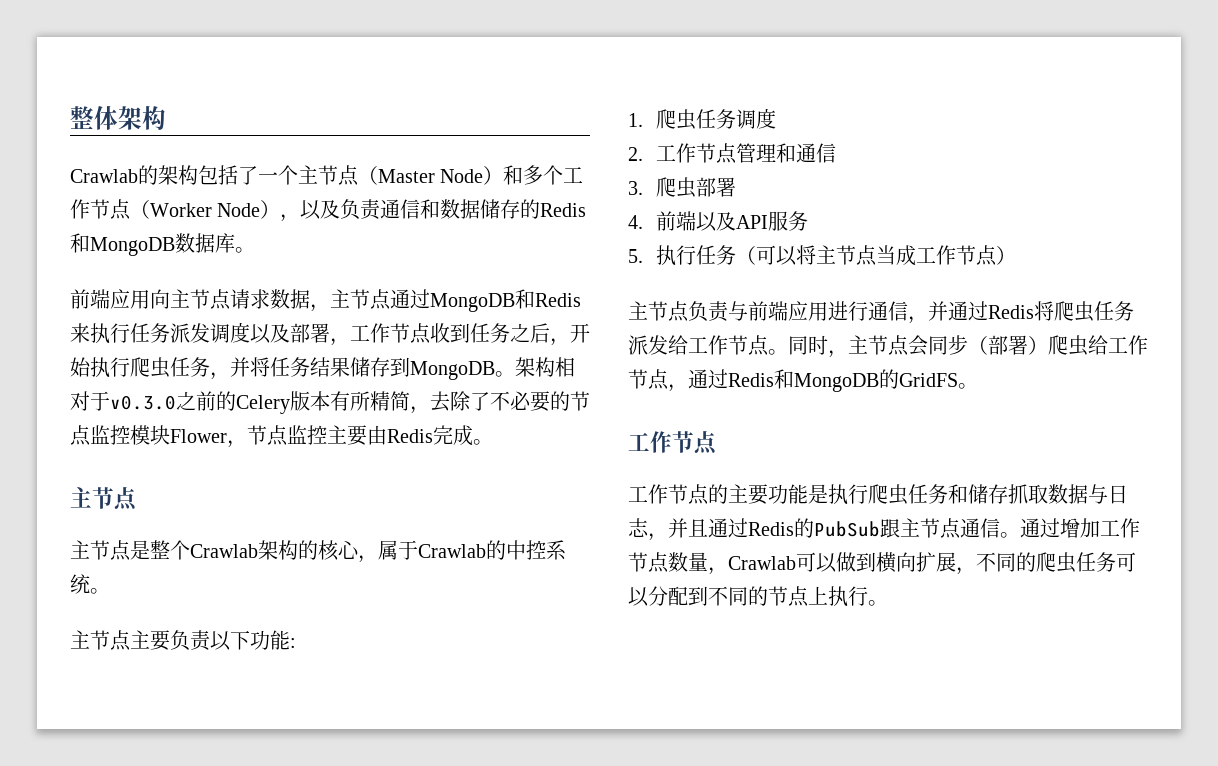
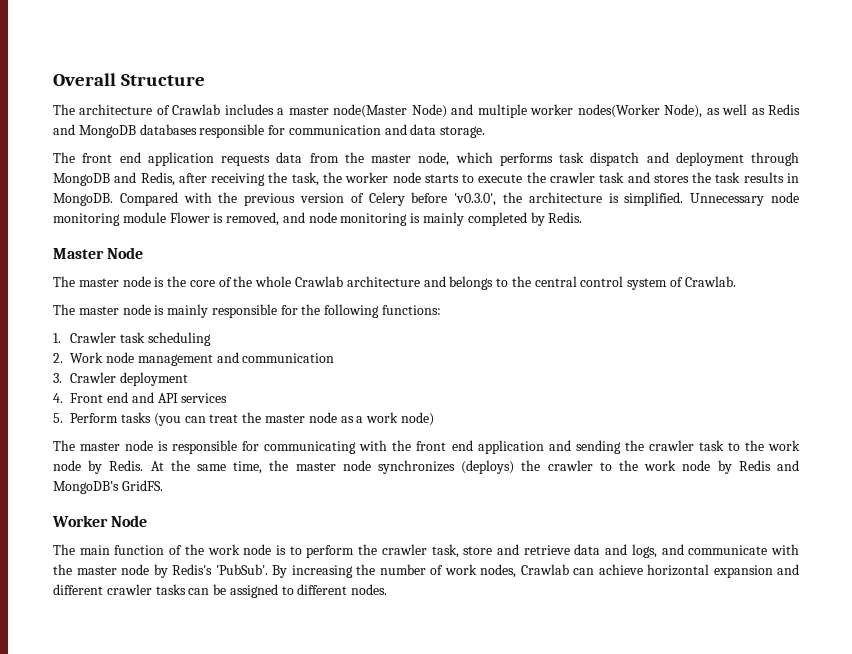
- 整体架构
- Crawlab的架构包括了一个主节点（Master Node）和多个工作节点（Worker Node），以及负责通信和数据储存的Redis和MongoDB数据库。
- 前端应用向主节点请求数据，主节点通过MongoDB和Redis来执行任务派发调度以及部署，工作节点收到任务之后，开始执行爬虫任务，并将任务结果储存到MongoDB。架构相对于v0.3.0之前的Celery版本有所精简，去除了不必要的节点监控模块Flower，节点监控主要由Redis完成。
- 主节点
- 主节点是整个Crawlab架构的核心，属于Crawlab的中控系统。
- 主节点主要负责以下功能:
- 1.爬虫任务调度
- 2.工作节点管理和通信
- 3.爬虫部署
- 4.前端以及API服务
- 5.执行任务（可以将主节点当成工作节点）
- 主节点负责与前端应用进行通信，并通过Redis将爬虫任务派发给工作节点。同时，主节点会同步（部署）爬虫给工作节点，通过Redis和MongoDB的GridFS。
- 工作节点
- 工作节点的主要功能是执行爬虫任务和储存抓取数据与日志，并且通过Redis的PubSub跟主节点通信。通过增加工作节点数量，Crawlab可以做到横向扩展，不同的爬虫任务可以分配到不同的节点上执行。
+ Overall Structure
+ The architecture of Crawlab includes a master node(Master Node) and multiple worker nodes(Worker Node), as well as Redis and MongoDB databases responsible for communication and data storage.
+ The front end application requests data from the master node, which performs task dispatch and deployment through MongoDB and Redis, after receiving the task, the worker node starts to execute the crawler task and stores the task results in MongoDB. Compared with the previous version of Celery before 'v0.3.0', the architecture is simplified. Unnecessary node monitoring module Flower is removed, and node monitoring is mainly completed by Redis.
+ Master Node
+ The master node is the core of the whole Crawlab architecture and belongs to the central control system of Crawlab.
+ The master node is mainly responsible for the following functions:
+ 1. Crawler task scheduling
+ 2. Work node management and communication
+ 3. Crawler deployment
+ 4. Front end and API services
+ 5. Perform tasks (you can treat the master node as a work node)
+ The master node is responsible for communicating with the front end application and sending the crawler task to the work node by Redis. At the same time, the master node synchronizes (deploys) the crawler to the work node by Redis and MongoDB's GridFS.
+ Worker Node
+ The main function of the work node is to perform the crawler task, store and retrieve data and logs, and communicate with the master node by Redis's 'PubSub'. By increasing the number of work nodes, Crawlab can achieve horizontal expansion and different crawler tasks can be assigned to different nodes.

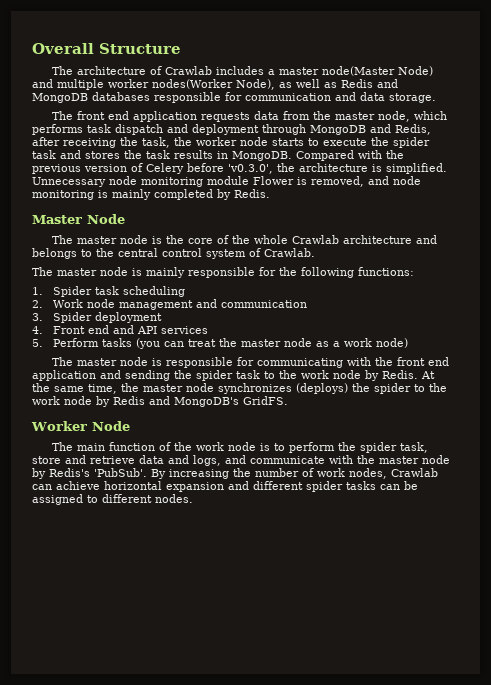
- The front end application requests data from the master node, which performs task dispatch and deployment through MongoDB and Redis, after receiving the task, the worker node starts to execute the crawler task and stores the task results in MongoDB.
+ The front end application requests data from the master node, which performs task dispatch and deployment through MongoDB and Redis, after receiving the task, the worker node starts to execute the spider task and stores the task results in MongoDB.
- 1. Crawler task scheduling
+ 1. Spider task scheduling
- 3. Crawler deployment
+ 3. Spider deployment
- The master node is responsible for communicating with the front end application and sending the crawler task to the work node by Redis.
+ The master node is responsible for communicating with the front end application and sending the spider task to the work node by Redis.
- At the same time, the master node synchronizes (deploys) the crawler to the work node by Redis and MongoDB's GridFS.
+ At the same time, the master node synchronizes (deploys) the spider to the work node by Redis and MongoDB's GridFS.
- The main function of the work node is to perform the crawler task, store and retrieve data and logs, and communicate with the master node by Redis's 'PubSub'.
+ The main function of the work node is to perform the spider task, store and retrieve data and logs, and communicate with the master node by Redis's 'PubSub'.
- By increasing the number of work nodes, Crawlab can achieve horizontal expansion and different crawler tasks can be assigned to different nodes.
+ By increasing the number of work nodes, Crawlab can achieve horizontal expansion and different spider tasks can be assigned to different nodes.

